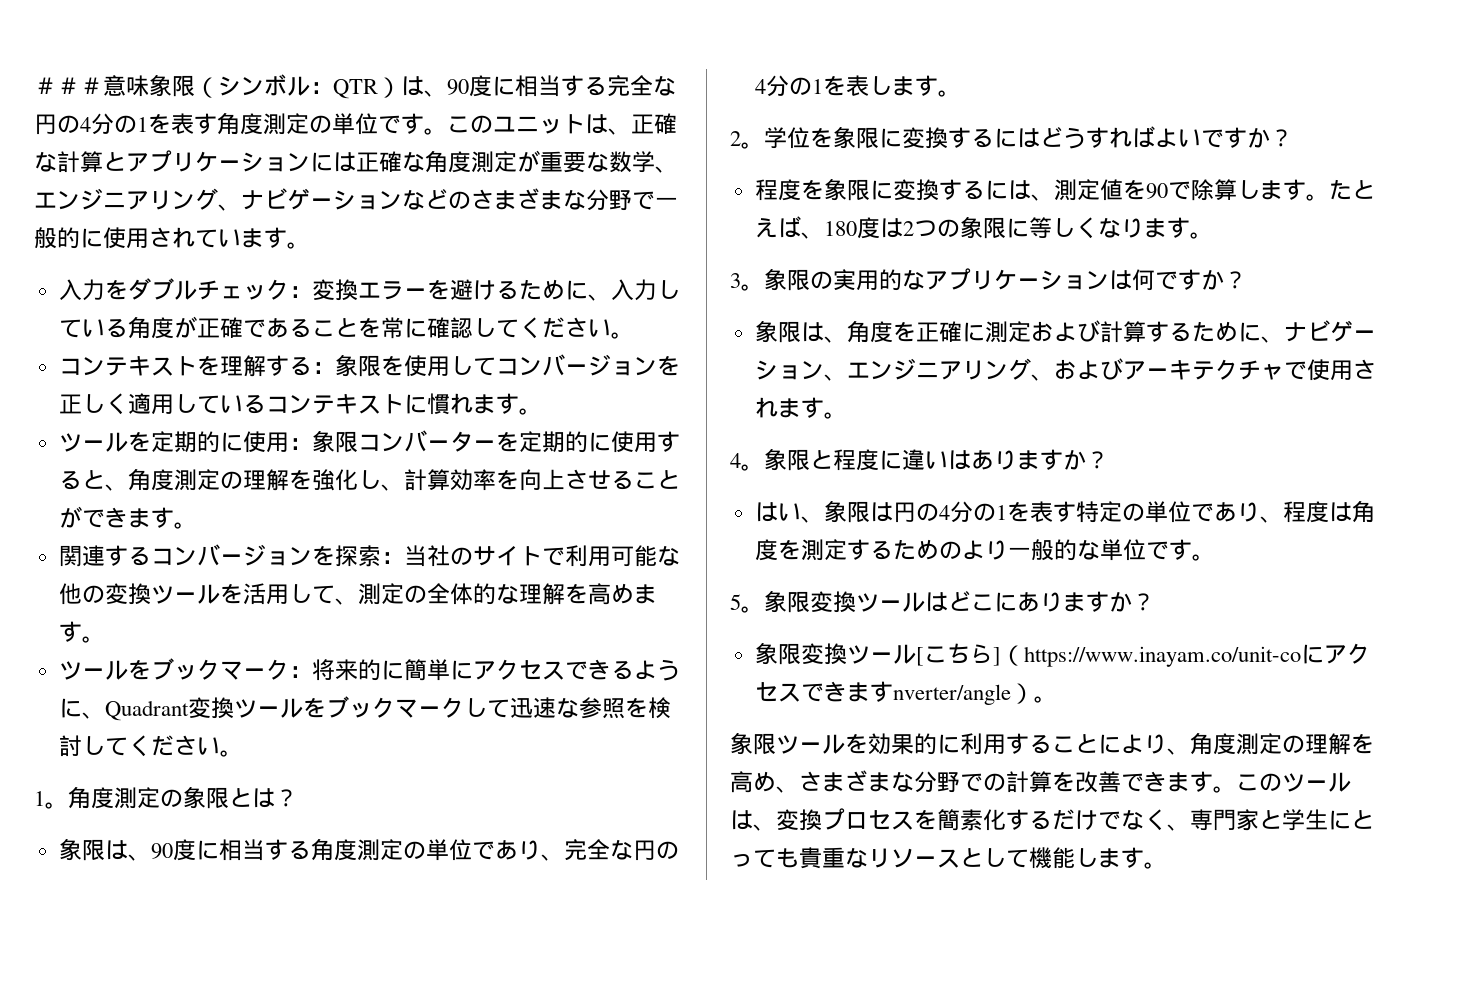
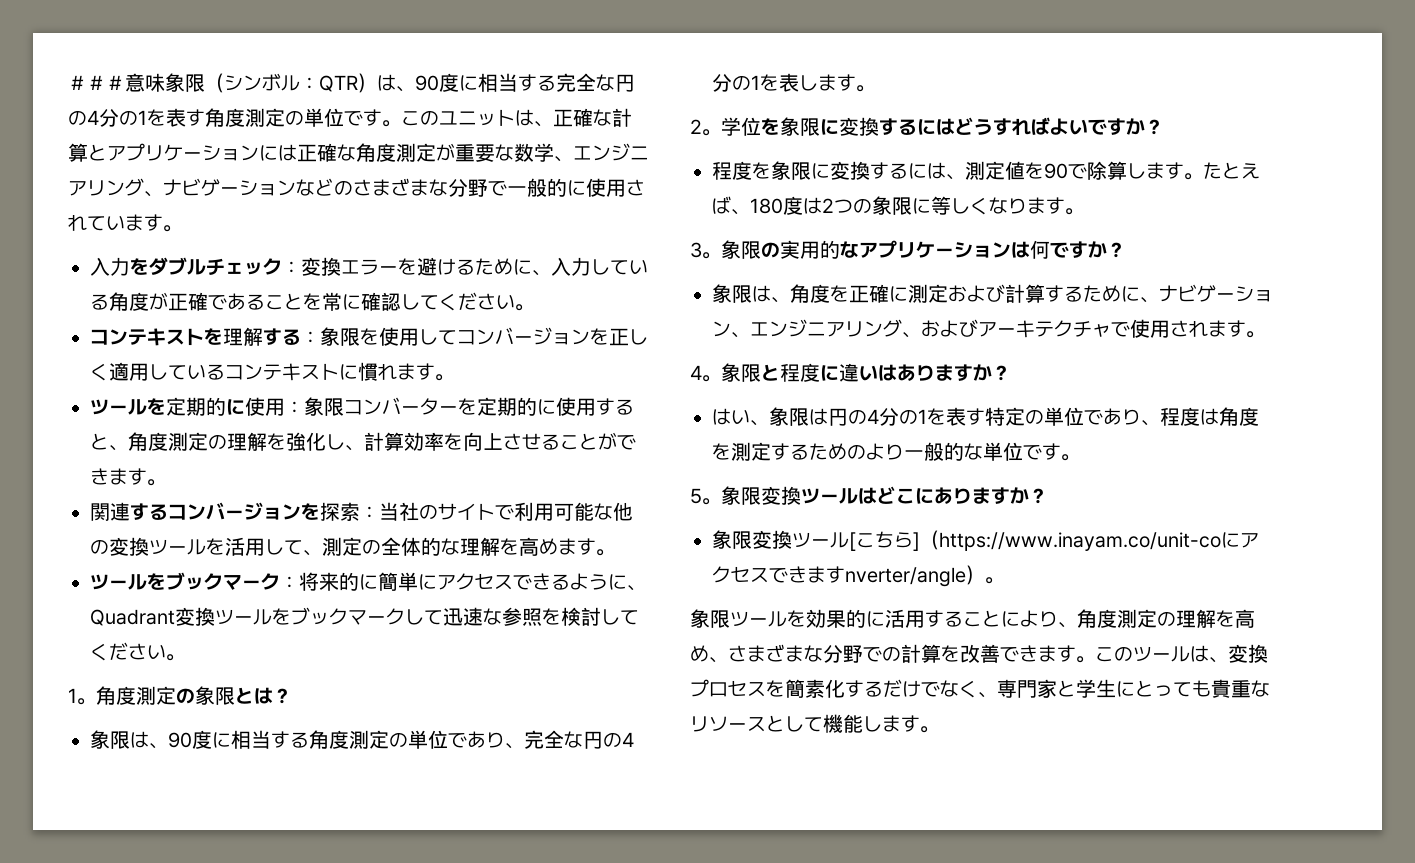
- 象限ツールを効果的に利用することにより、角度測定の理解を高め、さまざまな分野での計算を改善できます。
+ 象限ツールを効果的に活用することにより、角度測定の理解を高め、さまざまな分野での計算を改善できます。

